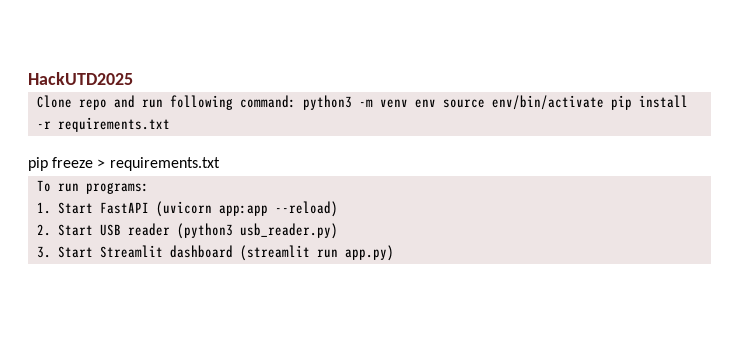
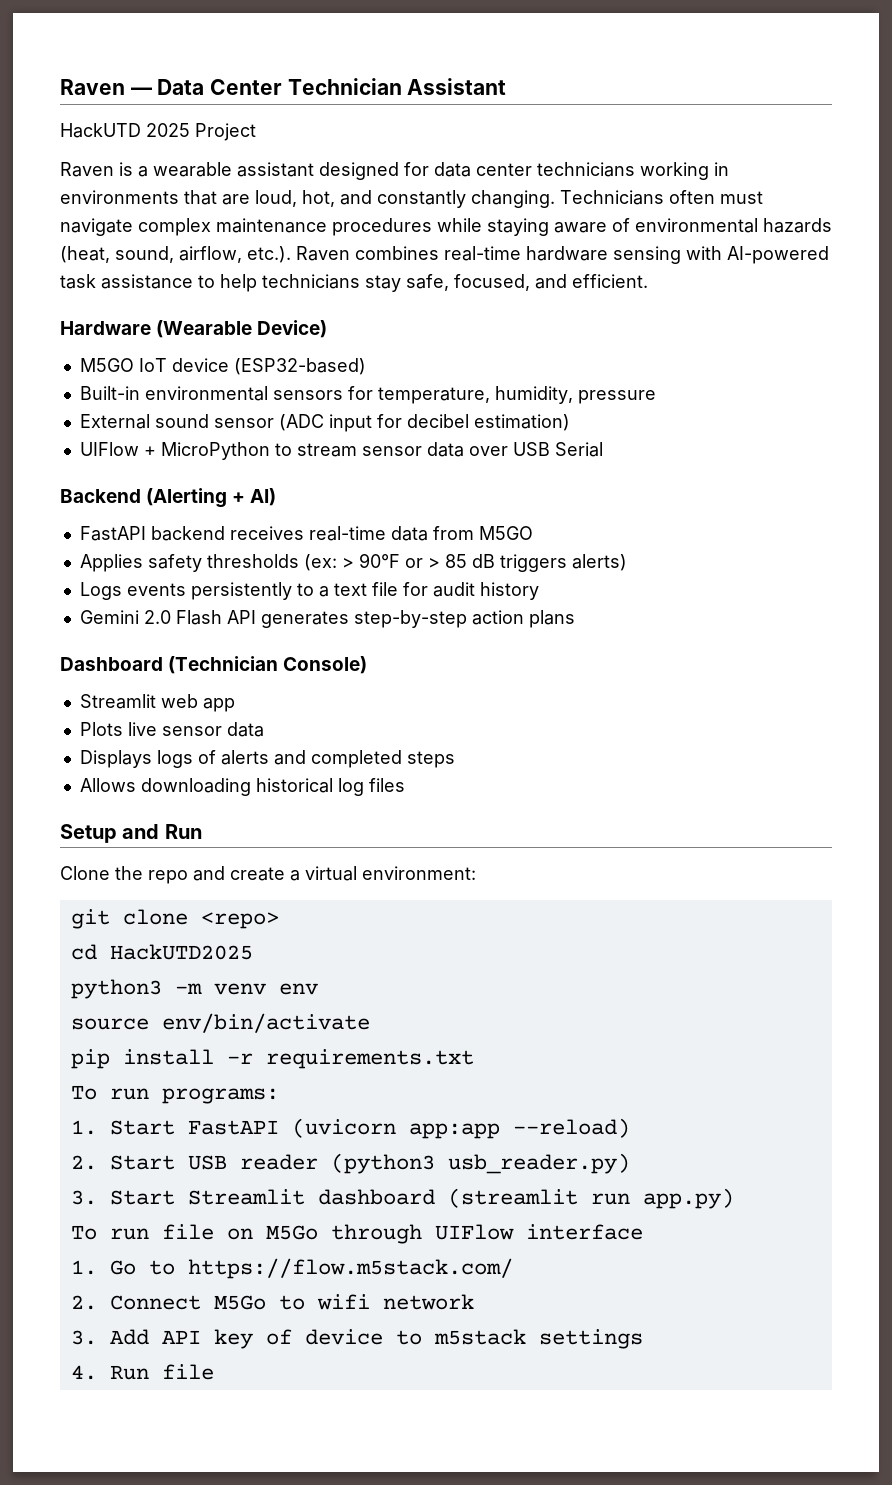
- HackUTD2025
- Clone repo and run following command: python3 -m venv env source env/bin/activate pip install -r requirements.txt
+ Raven — Data Center Technician Assistant
+ HackUTD 2025 Project
+ Raven is a wearable assistant designed for data center technicians working in environments that are loud, hot, and constantly changing. Technicians often must navigate complex maintenance procedures while staying aware of environmental hazards (heat, sound, airflow, etc.). Raven combines real-time hardware sensing with AI-powered task assistance to help technicians stay safe, focused, and efficient.
+ Hardware (Wearable Device)
+ M5GO IoT device (ESP32-based)
+ Built-in environmental sensors for temperature, humidity, pressure
+ External sound sensor (ADC input for decibel estimation)
+ UIFlow + MicroPython to stream sensor data over USB Serial
+ Backend (Alerting + AI)
+ FastAPI backend receives real-time data from M5GO
+ Applies safety thresholds (ex: > 90°F or > 85 dB triggers alerts)
+ Logs events persistently to a text file for audit history
+ Gemini 2.0 Flash API generates step-by-step action plans
+ Dashboard (Technician Console)
+ Streamlit web app
+ Plots live sensor data
+ Displays logs of alerts and completed steps
+ Allows downloading historical log files
+ Setup and Run
+ Clone the repo and create a virtual environment:
+ git clone <repo>
+ cd HackUTD2025
+ python3 -m venv env
+ source env/bin/activate
+ pip install -r requirements.txt
- pip freeze > requirements.txt
+ To run file on M5Go through UIFlow interface
+ 1. Go to https://flow.m5stack.com/
+ 2. Connect M5Go to wifi network
+ 3. Add API key of device to m5stack settings
+ 4. Run file

